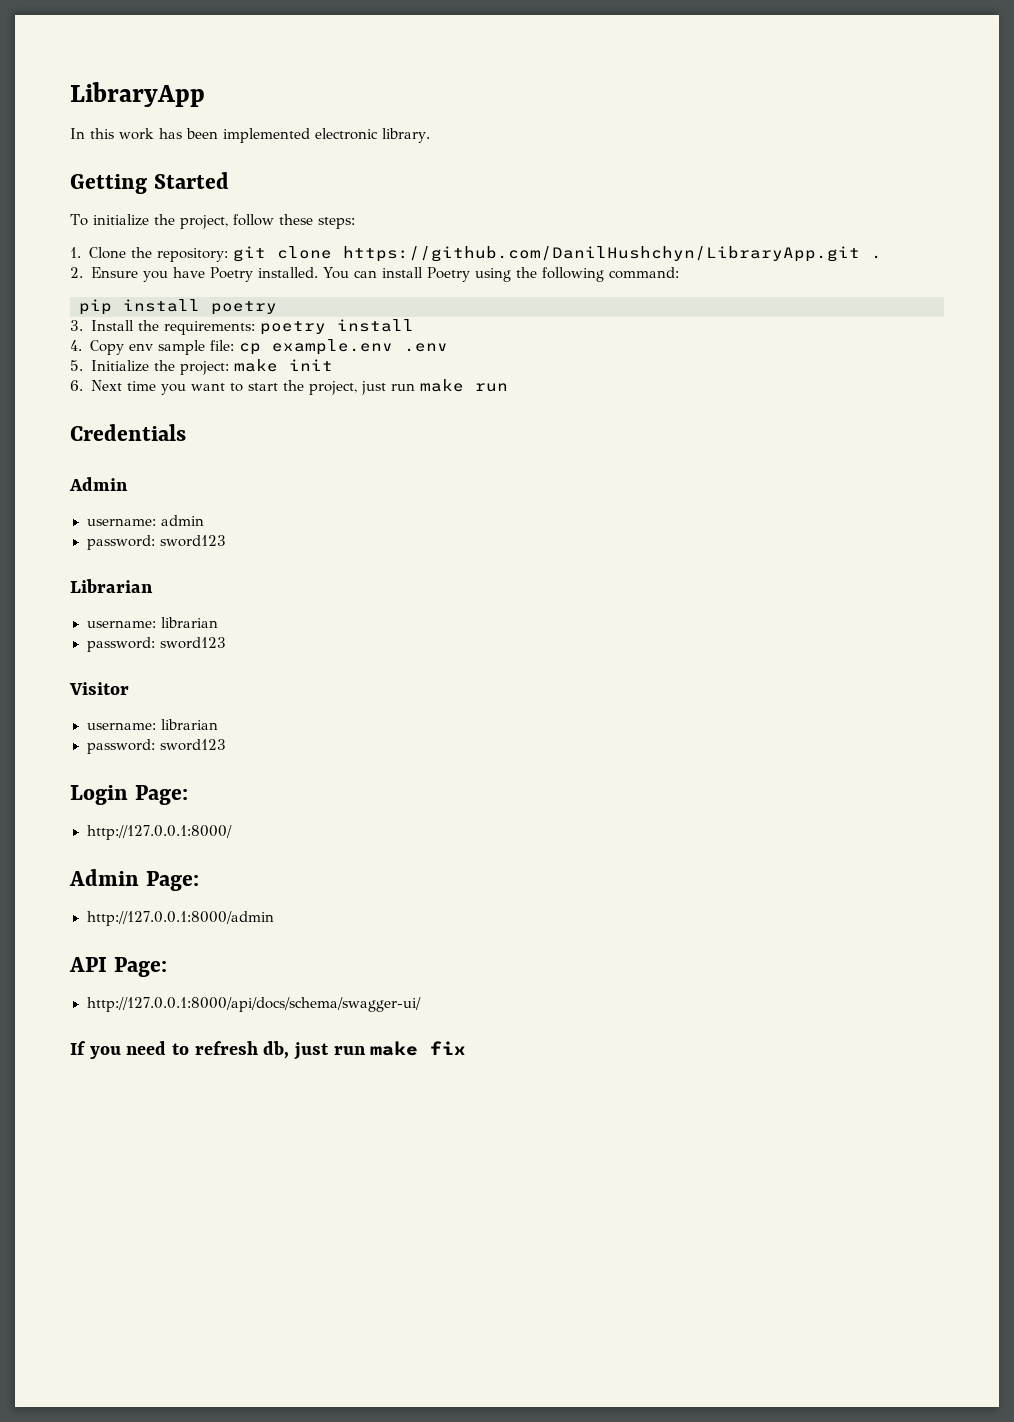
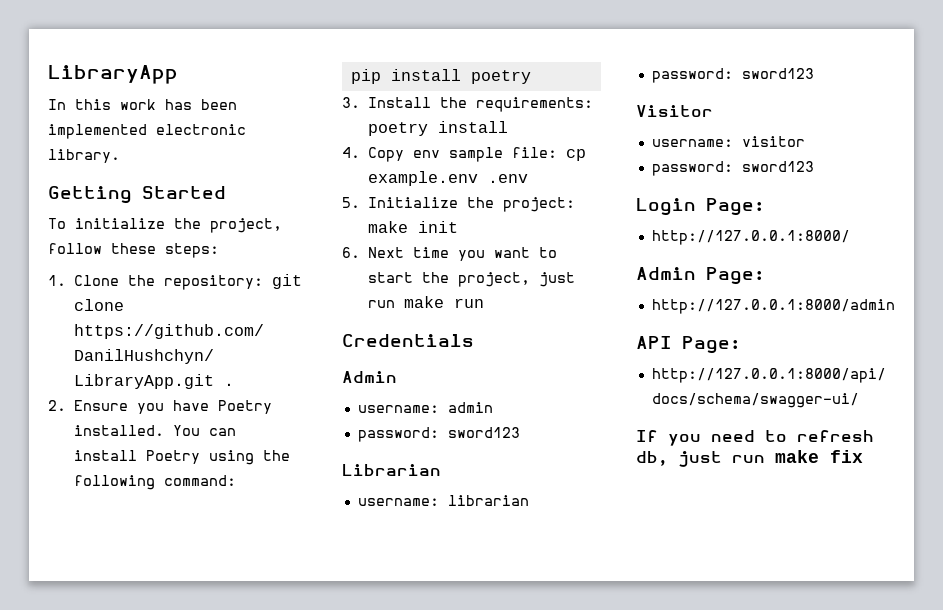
  Visitor
- username: librarian
+ username: visitor

